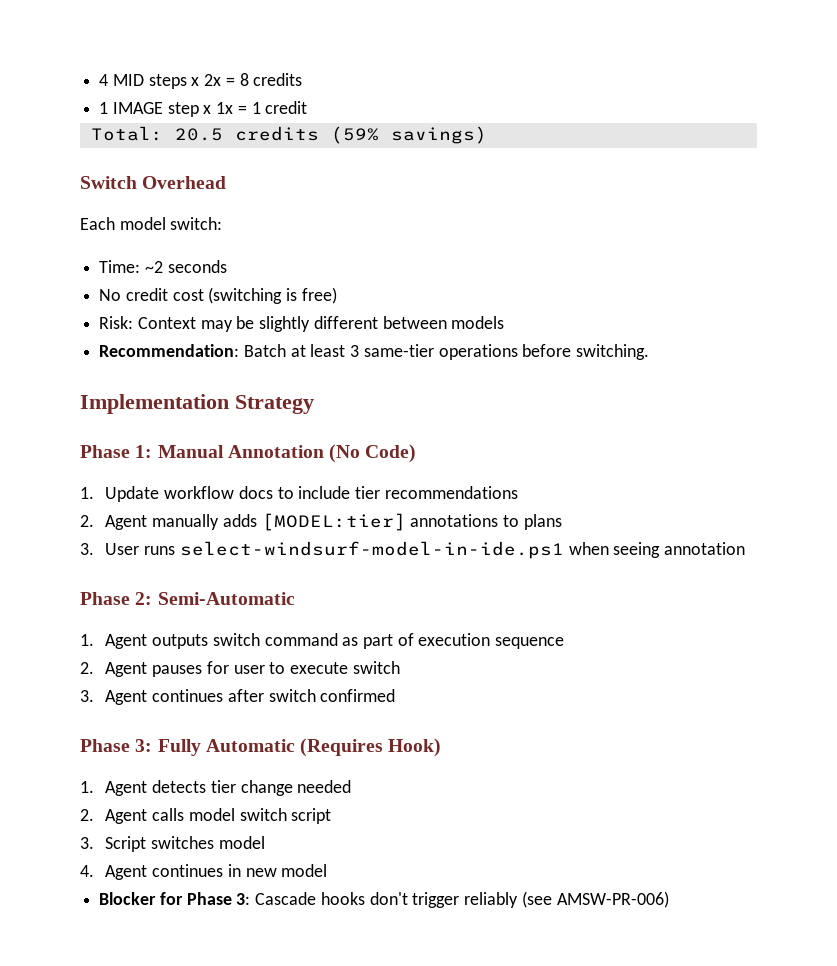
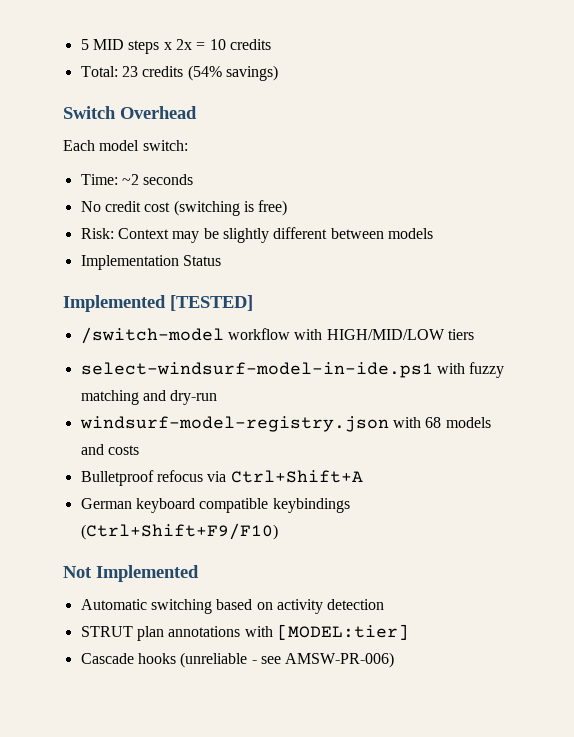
- 4 MID steps x 2x = 8 credits
+ 5 MID steps x 2x = 10 credits
- 1 IMAGE step x 1x = 1 credit
- Total: 20.5 credits (59% savings)
+ Total: 23 credits (54% savings)
- Recommendation: Batch at least 3 same-tier operations before switching.
- Implementation Strategy
- Phase 1: Manual Annotation (No Code)
- 1. Update workflow docs to include tier recommendations
- 2. Agent manually adds [MODEL:tier] annotations to plans
- 3. User runs select-windsurf-model-in-ide.ps1 when seeing annotation
- Phase 2: Semi-Automatic
- 1. Agent outputs switch command as part of execution sequence
- 2. Agent pauses for user to execute switch
- 3. Agent continues after switch confirmed
- Phase 3: Fully Automatic (Requires Hook)
- 1. Agent detects tier change needed
- 2. Agent calls model switch script
- 3. Script switches model
- 4. Agent continues in new model
- Blocker for Phase 3: Cascade hooks don't trigger reliably (see AMSW-PR-006)
+ Implementation Status
+ Implemented [TESTED]
+ /switch-model workflow with HIGH/MID/LOW tiers
+ select-windsurf-model-in-ide.ps1 with fuzzy matching and dry-run
+ windsurf-model-registry.json with 68 models and costs
+ Bulletproof refocus via Ctrl+Shift+A
+ German keyboard compatible keybindings (Ctrl+Shift+F9/F10)
+ Not Implemented
+ Automatic switching based on activity detection
+ STRUT plan annotations with [MODEL:tier]
+ Cascade hooks (unreliable - see AMSW-PR-006)

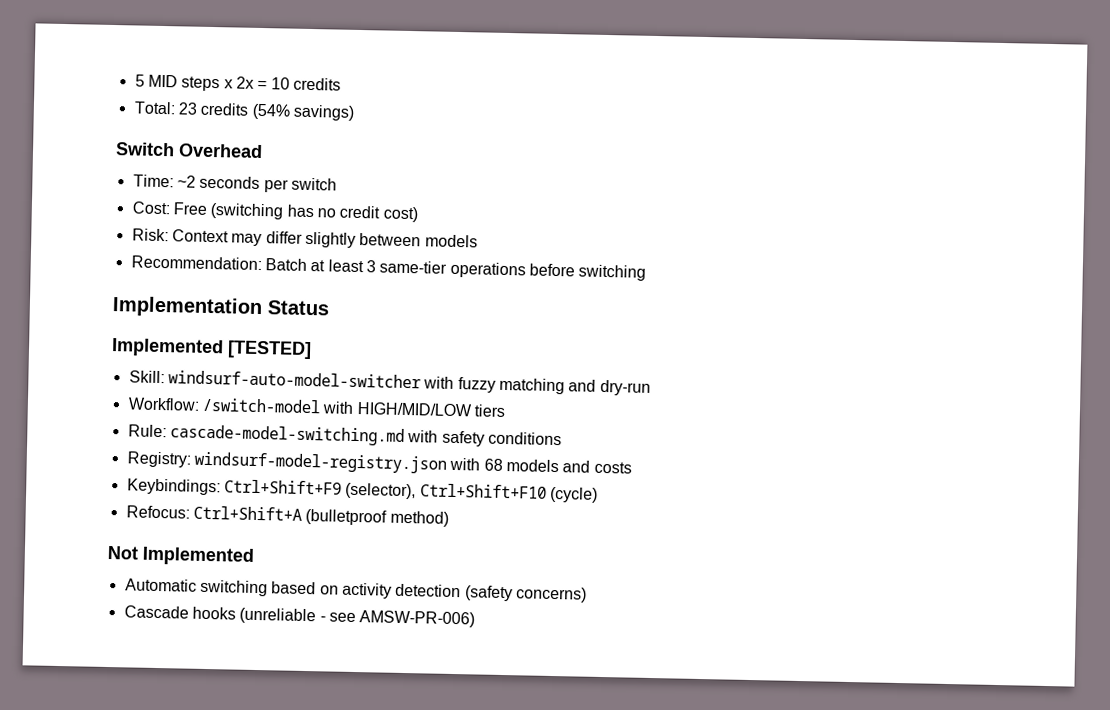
- Each model switch:
- Time: ~2 seconds
- No credit cost (switching is free)
+ Time: ~2 seconds per switch
+ Cost: Free (switching has no credit cost)
- Risk: Context may be slightly different between models
+ Risk: Context may differ slightly between models
+ Recommendation: Batch at least 3 same-tier operations before switching
  Implementation Status
  Implemented [TESTED]
- /switch-model workflow with HIGH/MID/LOW tiers
- select-windsurf-model-in-ide.ps1 with fuzzy matching and dry-run
+ Skill: windsurf-auto-model-switcher with fuzzy matching and dry-run
- windsurf-model-registry.json with 68 models and costs
+ Workflow: /switch-model with HIGH/MID/LOW tiers
+ Rule: cascade-model-switching.md with safety conditions
+ Registry: windsurf-model-registry.json with 68 models and costs
- Bulletproof refocus via Ctrl+Shift+A
- German keyboard compatible keybindings (Ctrl+Shift+F9/F10)
+ Keybindings: Ctrl+Shift+F9 (selector), Ctrl+Shift+F10 (cycle)
+ Refocus: Ctrl+Shift+A (bulletproof method)
- Automatic switching based on activity detection
- STRUT plan annotations with [MODEL:tier]
+ Automatic switching based on activity detection (safety concerns)

